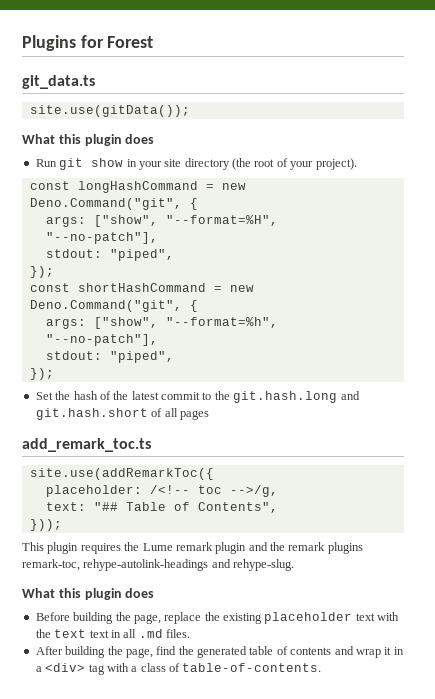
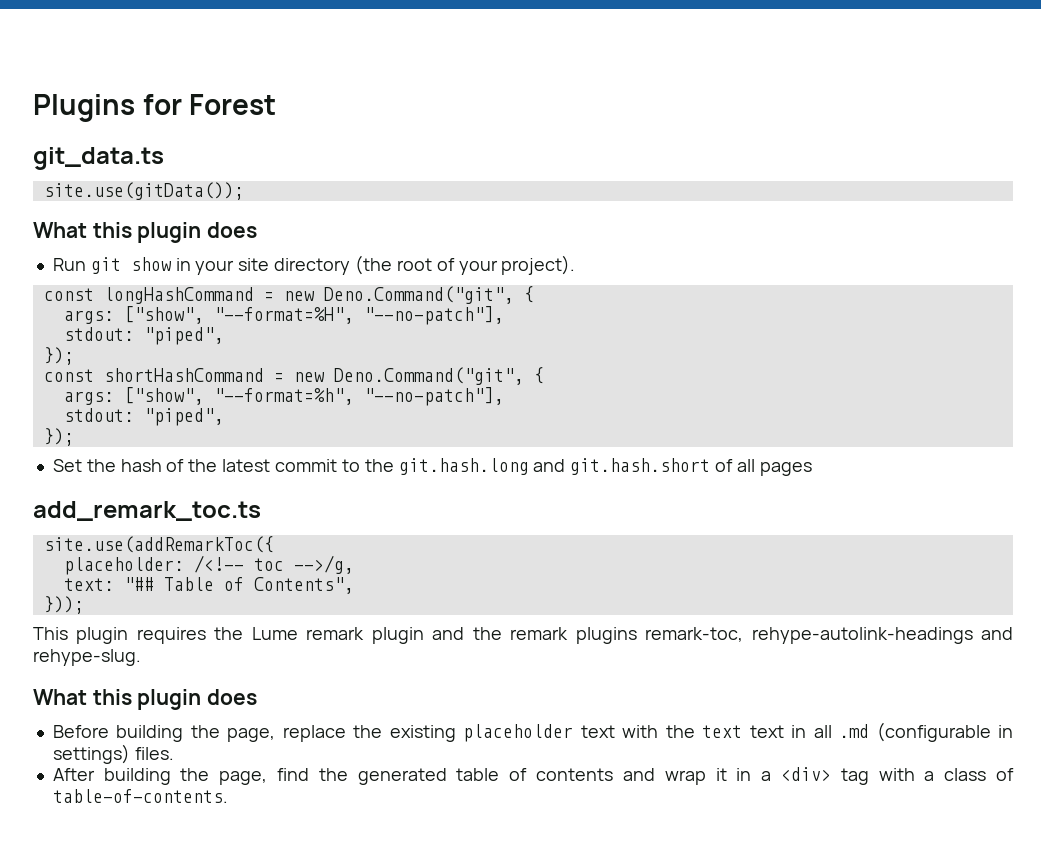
- Before building the page, replace the existing placeholder text with the text text in all .md files.
+ Before building the page, replace the existing placeholder text with the text text in all .md (configurable in settings) files.

